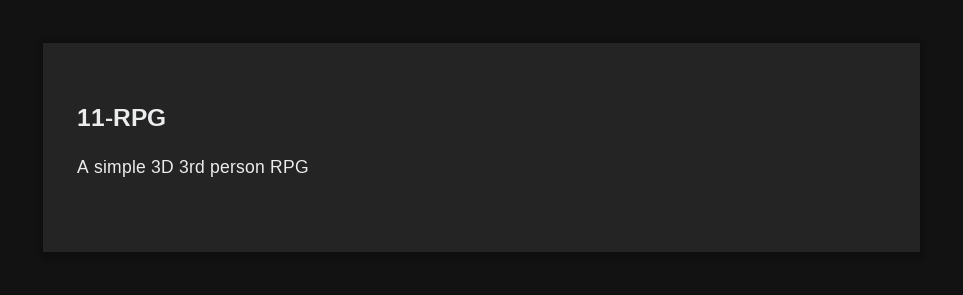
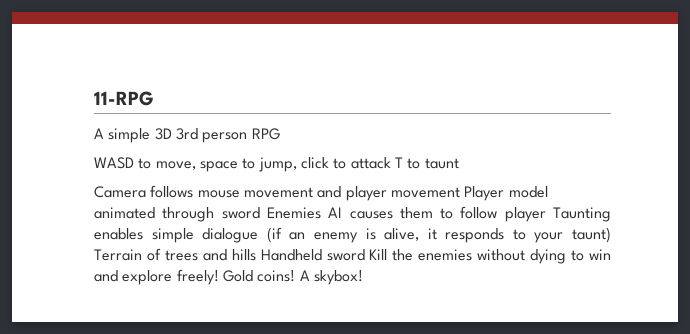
+ WASD to move, space to jump, click to attack T to taunt
+ Camera follows mouse movement and player movement Player model animated through sword Enemies AI causes them to follow player Taunting enables simple dialogue (if an enemy is alive, it responds to your taunt) Terrain of trees and hills Handheld sword Kill the enemies without dying to win and explore freely! Gold coins! A skybox!

